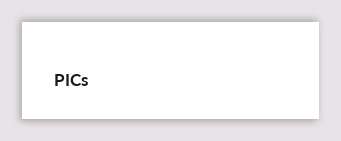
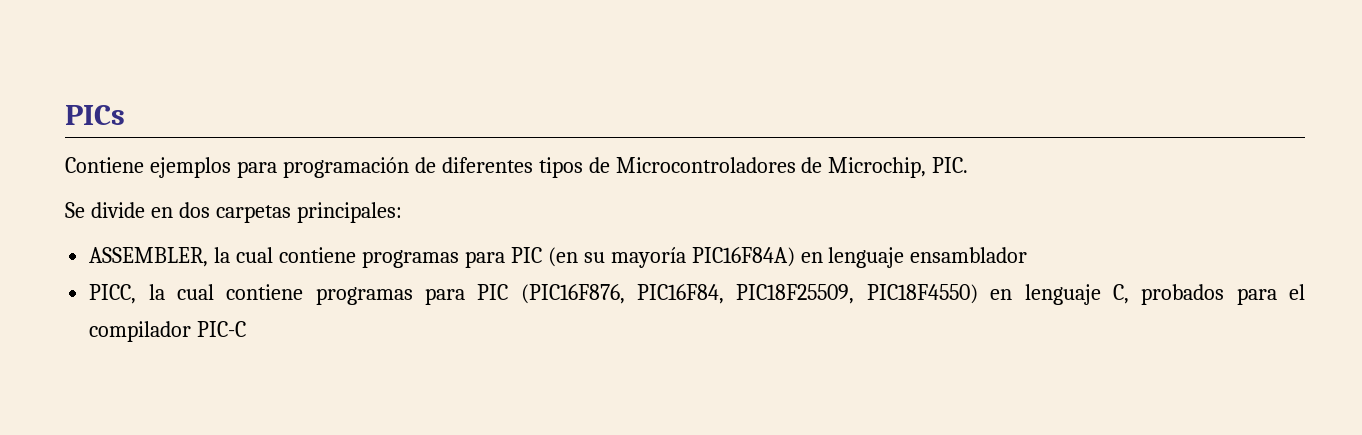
+ Contiene ejemplos para programación de diferentes tipos de Microcontroladores de Microchip, PIC.
+ Se divide en dos carpetas principales:
+ ASSEMBLER, la cual contiene programas para PIC (en su mayoría PIC16F84A) en lenguaje ensamblador
+ PICC, la cual contiene programas para PIC (PIC16F876, PIC16F84, PIC18F25509, PIC18F4550) en lenguaje C, probados para el compilador PIC-C

